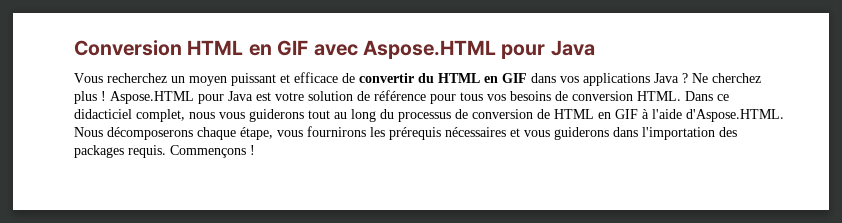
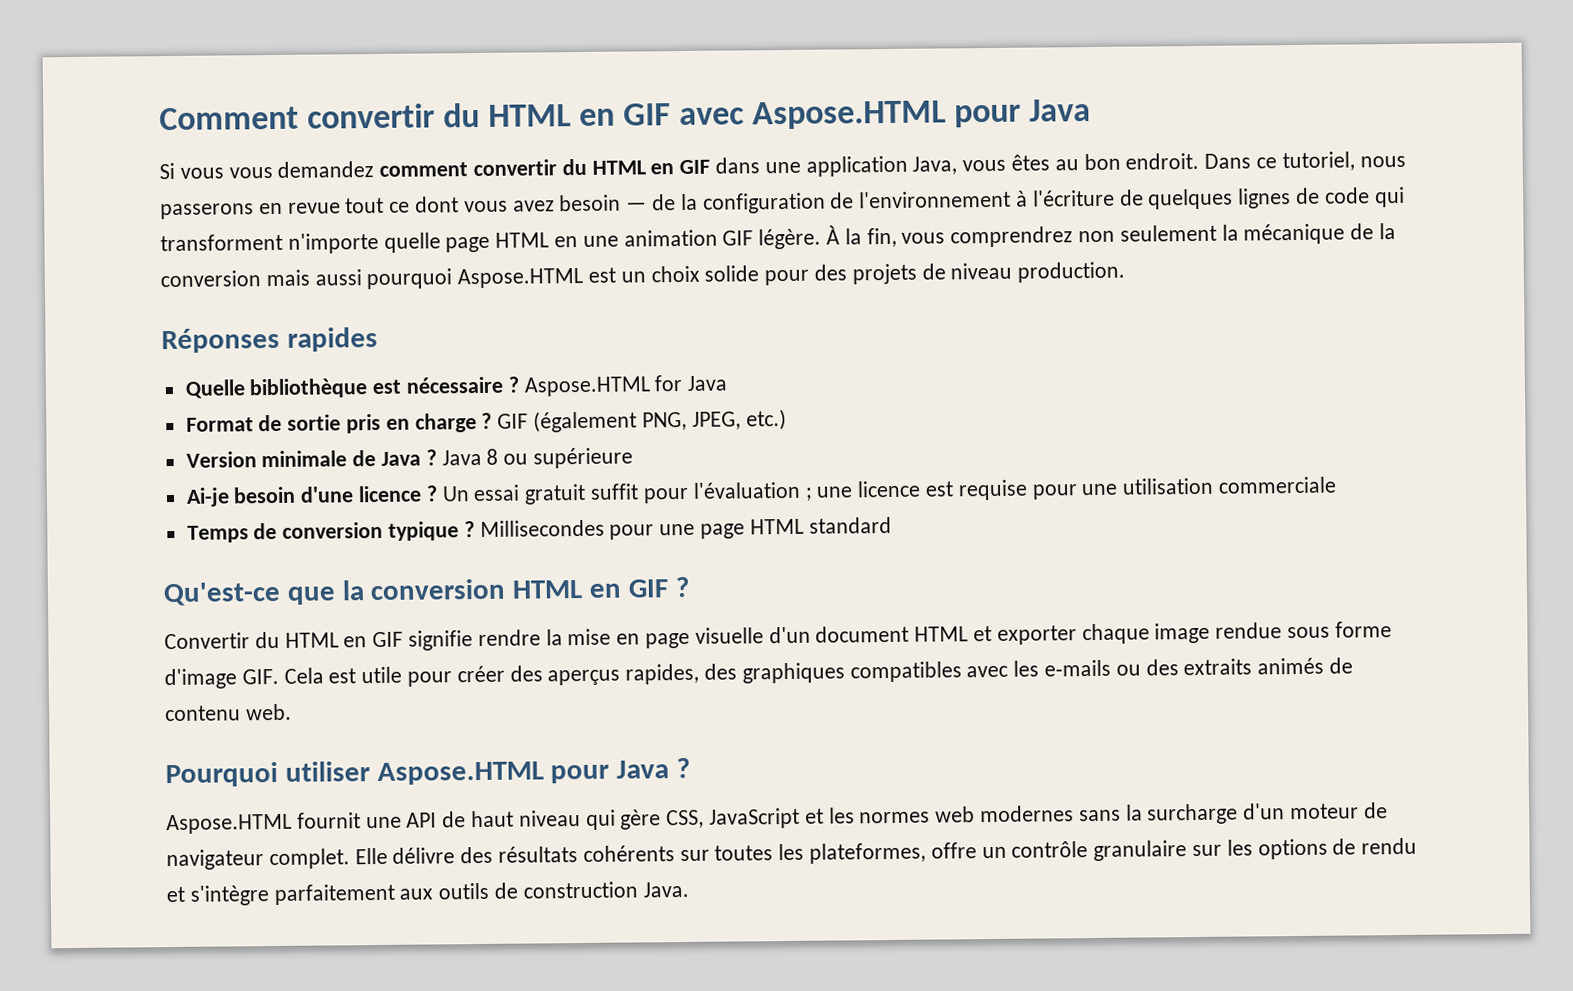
- Conversion HTML en GIF avec Aspose.HTML pour Java
+ Comment convertir du HTML en GIF avec Aspose.HTML pour Java
- Vous recherchez un moyen puissant et efficace de convertir du HTML en GIF dans vos applications Java ? Ne cherchez plus ! Aspose.HTML pour Java est votre solution de référence pour tous vos besoins de conversion HTML. Dans ce didacticiel complet, nous vous guiderons tout au long du processus de conversion de HTML en GIF à l'aide d'Aspose.HTML. Nous décomposerons chaque étape, vous fournirons les prérequis nécessaires et vous guiderons dans l'importation des packages requis. Commençons !
+ Si vous vous demandez comment convertir du HTML en GIF dans une application Java, vous êtes au bon endroit. Dans ce tutoriel, nous passerons en revue tout ce dont vous avez besoin — de la configuration de l'environnement à l'écriture de quelques lignes de code qui transforment n'importe quelle page HTML en une animation GIF légère. À la fin, vous comprendrez non seulement la mécanique de la conversion mais aussi pourquoi Aspose.HTML est un choix solide pour des projets de niveau production.
+ Réponses rapides
+ Quelle bibliothèque est nécessaire ? Aspose.HTML for Java
+ Format de sortie pris en charge ? GIF (également PNG, JPEG, etc.)
+ Version minimale de Java ? Java 8 ou supérieure
+ Ai-je besoin d'une licence ? Un essai gratuit suffit pour l'évaluation ; une licence est requise pour une utilisation commerciale
+ Temps de conversion typique ? Millisecondes pour une page HTML standard
+ Qu'est-ce que la conversion HTML en GIF ?
+ Convertir du HTML en GIF signifie rendre la mise en page visuelle d'un document HTML et exporter chaque image rendue sous forme d'image GIF. Cela est utile pour créer des aperçus rapides, des graphiques compatibles avec les e‑mails ou des extraits animés de contenu web.
+ Pourquoi utiliser Aspose.HTML pour Java ?
+ Aspose.HTML fournit une API de haut niveau qui gère CSS, JavaScript et les normes web modernes sans la surcharge d'un moteur de navigateur complet. Elle délivre des résultats cohérents sur toutes les plateformes, offre un contrôle granulaire sur les options de rendu et s'intègre parfaitement aux outils de construction Java.

